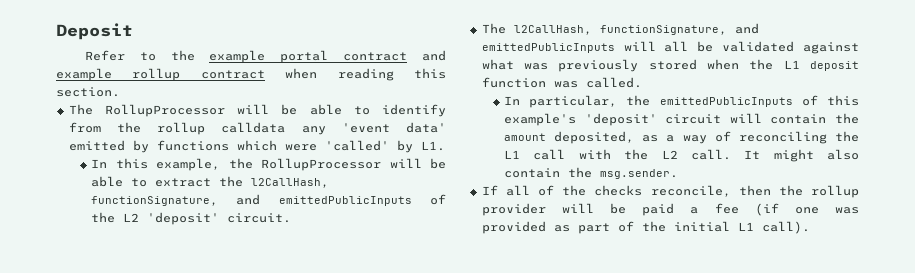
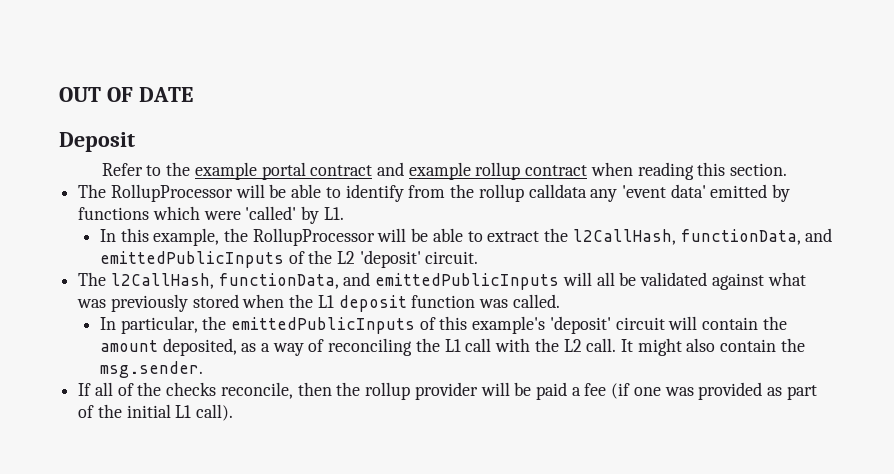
+ OUT OF DATE
- In this example, the RollupProcessor will be able to extract the l2CallHash, functionSignature, and emittedPublicInputs of the L2 'deposit' circuit.
+ In this example, the RollupProcessor will be able to extract the l2CallHash, functionData, and emittedPublicInputs of the L2 'deposit' circuit.
- The l2CallHash, functionSignature, and emittedPublicInputs will all be validated against what was previously stored when the L1 deposit function was called.
+ The l2CallHash, functionData, and emittedPublicInputs will all be validated against what was previously stored when the L1 deposit function was called.

